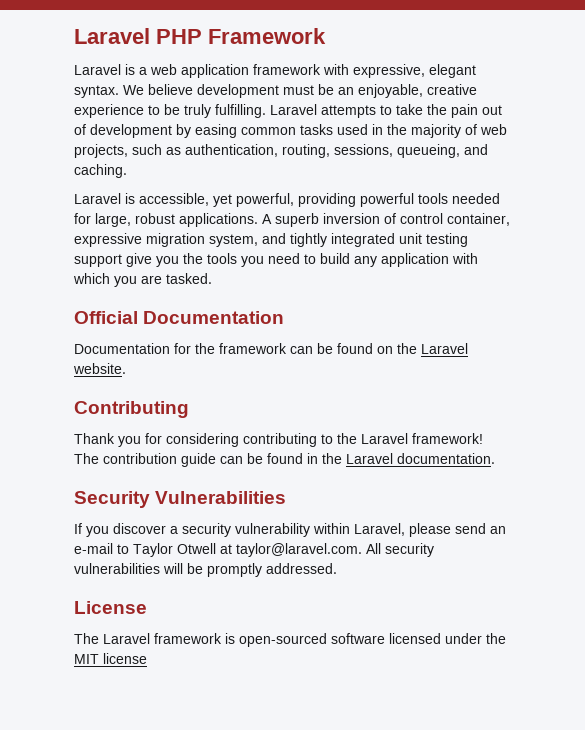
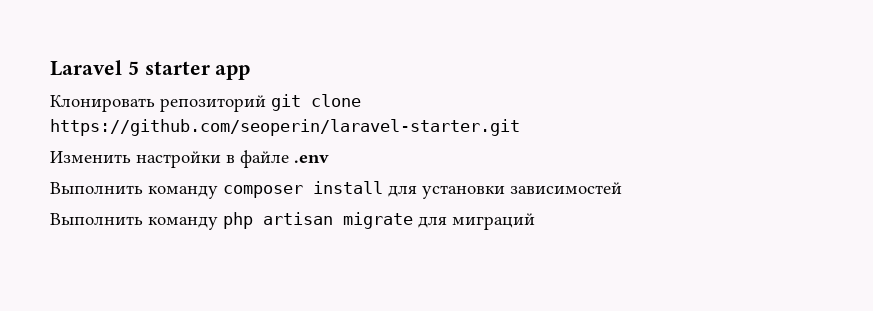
- Laravel PHP Framework
- Laravel is a web application framework with expressive, elegant syntax. We believe development must be an enjoyable, creative experience to be truly fulfilling. Laravel attempts to take the pain out of development by easing common tasks used in the majority of web projects, such as authentication, routing, sessions, queueing, and caching.
- Laravel is accessible, yet powerful, providing powerful tools needed for large, robust applications. A superb inversion of control container, expressive migration system, and tightly integrated unit testing support give you the tools you need to build any application with which you are tasked.
- Official Documentation
- Documentation for the framework can be found on the Laravel website.
- Contributing
- Thank you for considering contributing to the Laravel framework! The contribution guide can be found in the Laravel documentation.
- Security Vulnerabilities
- If you discover a security vulnerability within Laravel, please send an e-mail to Taylor Otwell at taylor@laravel.com. All security vulnerabilities will be promptly addressed.
- License
- The Laravel framework is open-sourced software licensed under the MIT license
+ Laravel 5 starter app
+ Клонировать репозиторий git clone https://github.com/seoperin/laravel-starter.git
+ Изменить настройки в файле .env
+ Выполнить команду composer install для установки зависимостей
+ Выполнить команду php artisan migrate для миграций

